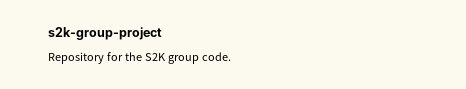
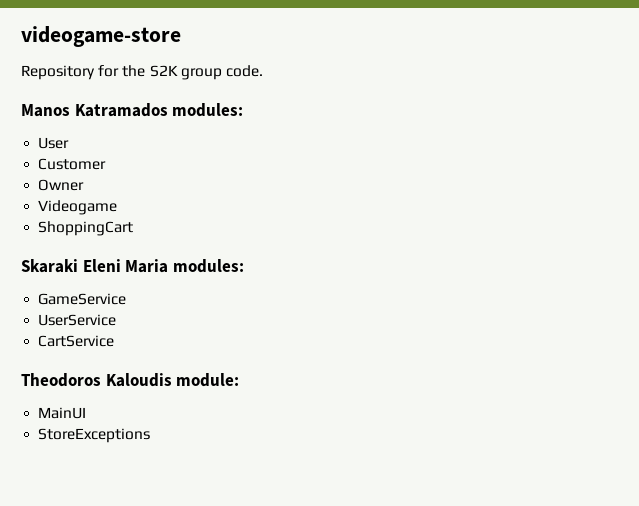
- s2k-group-project
+ videogame-store
+ Manos Katramados modules:
+ User
+ Customer
+ Owner
+ Videogame
+ ShoppingCart
+ Skaraki Eleni Maria modules:
+ GameService
+ UserService
+ CartService
+ Theodoros Kaloudis module:
+ MainUI
+ StoreExceptions

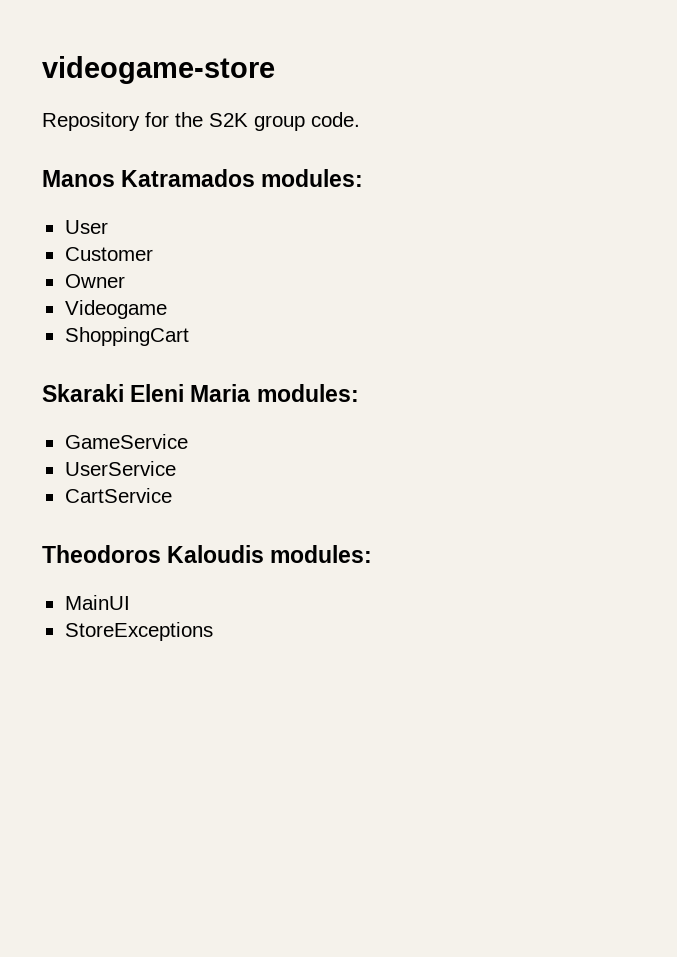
- Theodoros Kaloudis module:
+ Theodoros Kaloudis modules:

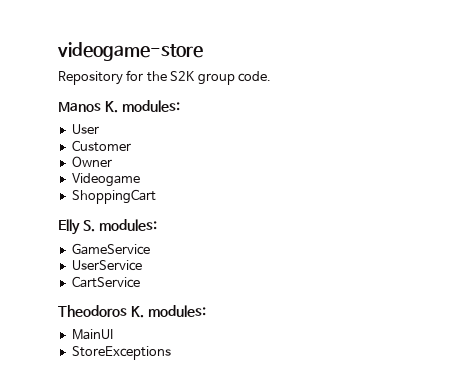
- Manos Katramados modules:
+ Manos K. modules:
- Skaraki Eleni Maria modules:
+ Elly S. modules:
- Theodoros Kaloudis modules:
+ Theodoros K. modules:

